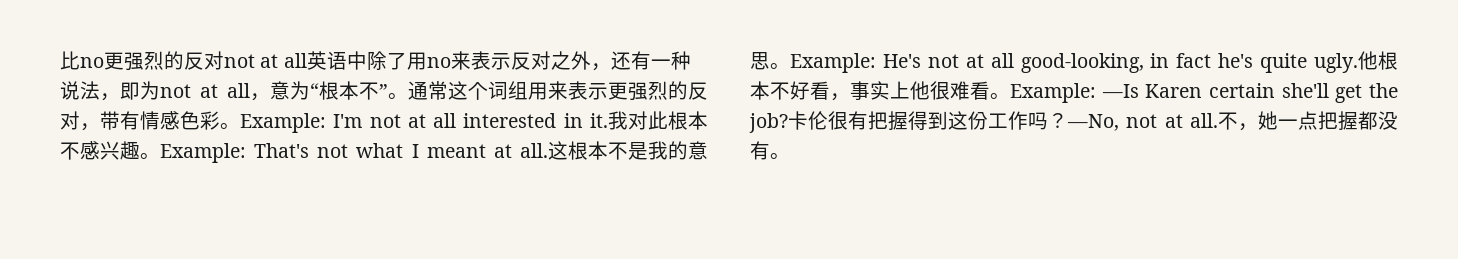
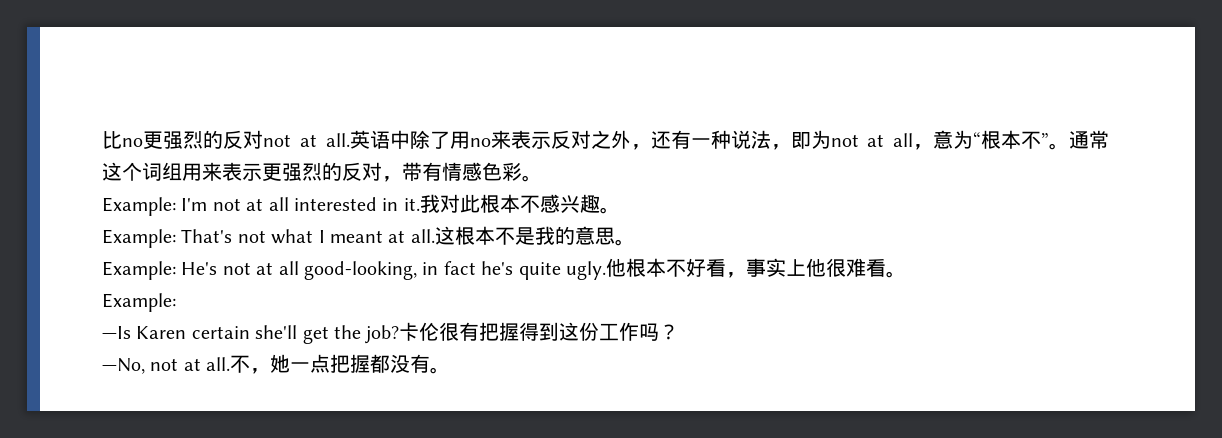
- 比no更强烈的反对not at all英语中除了用no来表示反对之外，还有一种说法，即为not at all，意为“根本不”。
+ 比no更强烈的反对not at all.英语中除了用no来表示反对之外，还有一种说法，即为not at all，意为“根本不”。
- 通常这个词组用来表示更强烈的反对，带有情感色彩。Example: I'm not at all interested in it.
+ 通常这个词组用来表示更强烈的反对，带有情感色彩。
+ Example: I'm not at all interested in it.
- 我对此根本不感兴趣。Example: That's not what I meant at all.
+ 我对此根本不感兴趣。
+ Example: That's not what I meant at all.
- 这根本不是我的意思。Example: He's not at all good-looking, in fact he's quite ugly.
+ 这根本不是我的意思。
+ Example: He's not at all good-looking, in fact he's quite ugly.
- 他根本不好看，事实上他很难看。Example: —Is Karen certain she'll get the job?
+ 他根本不好看，事实上他很难看。
+ Example:
+ —Is Karen certain she'll get the job?
- 卡伦很有把握得到这份工作吗？—No, not at all.
+ 卡伦很有把握得到这份工作吗？
+ —No, not at all.

